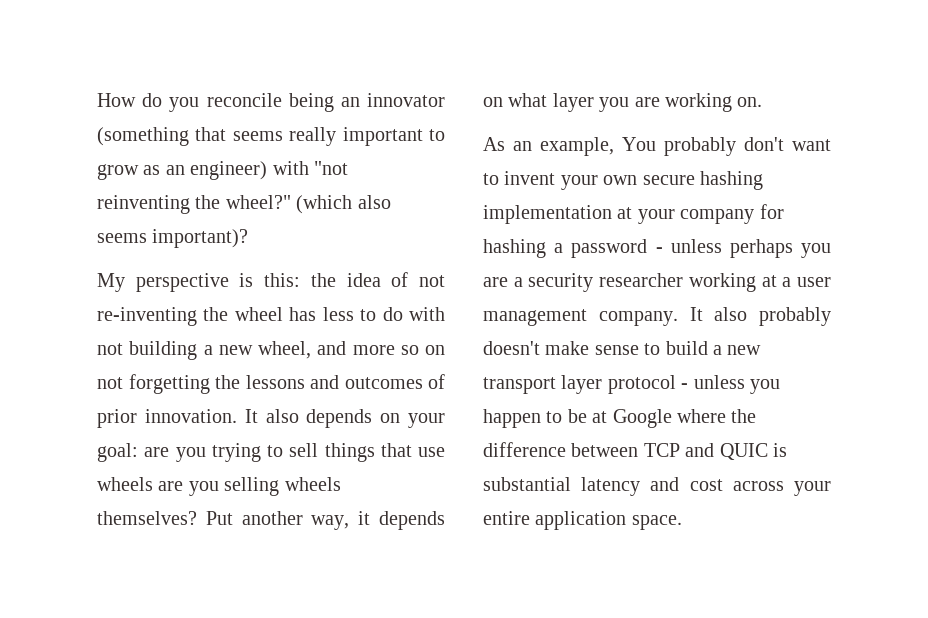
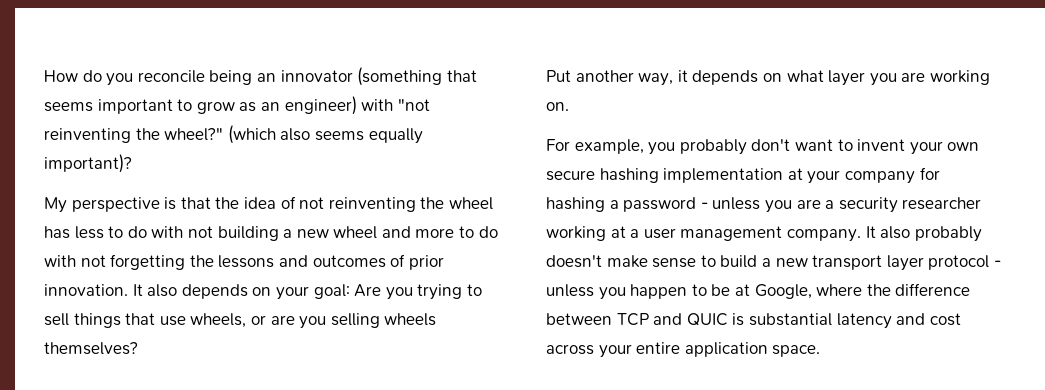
- How do you reconcile being an innovator (something that seems really important to grow as an engineer) with "not reinventing the wheel?"
+ How do you reconcile being an innovator (something that seems important to grow as an engineer) with "not reinventing the wheel?"
- (which also seems important)?
+ (which also seems equally important)?
- My perspective is this: the idea of not re-inventing the wheel has less to do with not building a new wheel, and more so on not forgetting the lessons and outcomes of prior innovation.
+ My perspective is that the idea of not reinventing the wheel has less to do with not building a new wheel and more to do with not forgetting the lessons and outcomes of prior innovation.
- It also depends on your goal: are you trying to sell things that use wheels are you selling wheels themselves? Put another way, it depends on what layer you are working on.
+ It also depends on your goal: Are you trying to sell things that use wheels, or are you selling wheels themselves?
+ Put another way, it depends on what layer you are working on.
- As an example, You probably don't want to invent your own secure hashing implementation at your company for hashing a password - unless perhaps you are a security researcher working at a user management company.
+ For example, you probably don't want to invent your own secure hashing implementation at your company for hashing a password - unless you are a security researcher working at a user management company.
- It also probably doesn't make sense to build a new transport layer protocol - unless you happen to be at Google where the difference between TCP and QUIC is substantial latency and cost across your entire application space.
+ It also probably doesn't make sense to build a new transport layer protocol - unless you happen to be at Google, where the difference between TCP and QUIC is substantial latency and cost across your entire application space.

